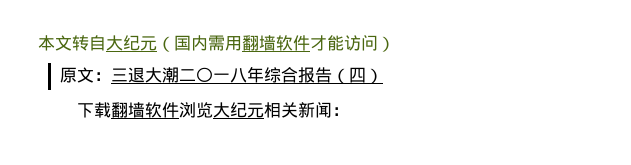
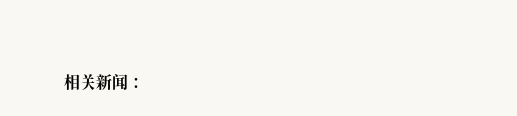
- 本文转自大纪元（国内需用翻墙软件才能访问）
- 原文：三退大潮二〇一八年综合报告（四）
- 下载翻墙软件浏览大纪元相关新闻：
+ 相关新闻：

